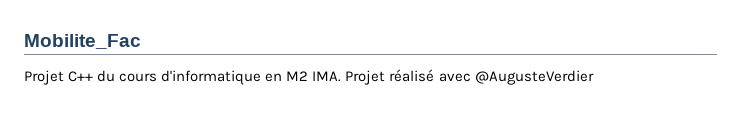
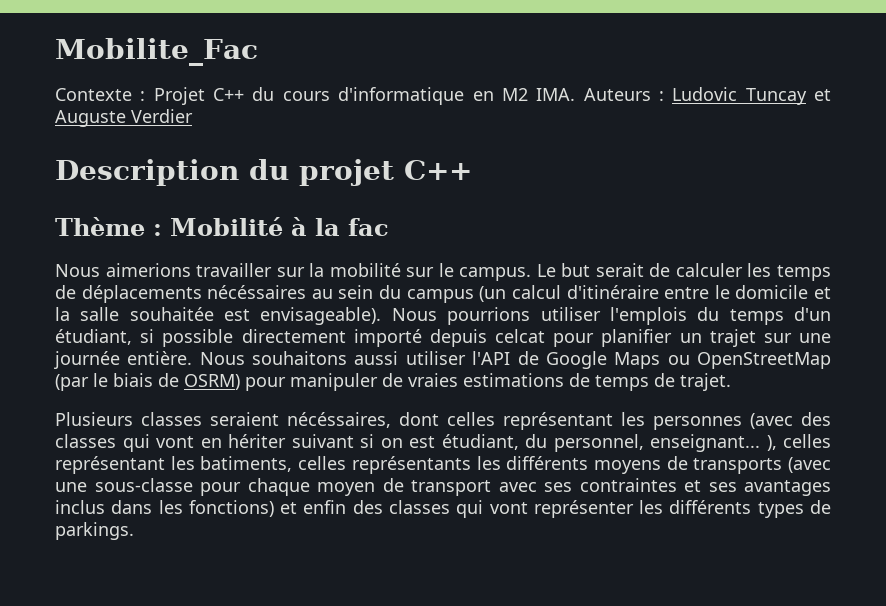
- Projet C++ du cours d'informatique en M2 IMA. Projet réalisé avec @AugusteVerdier
+ Contexte : Projet C++ du cours d'informatique en M2 IMA. Auteurs : Ludovic Tuncay et Auguste Verdier
+ Description du projet C++
+ Thème : Mobilité à la fac
+ Nous aimerions travailler sur la mobilité sur le campus. Le but serait de calculer les temps de déplacements nécéssaires au sein du campus (un calcul d'itinéraire entre le domicile et la salle souhaitée est envisageable). Nous pourrions utiliser l'emplois du temps d'un étudiant, si possible directement importé depuis celcat pour planifier un trajet sur une journée entière. Nous souhaitons aussi utiliser l'API de Google Maps ou OpenStreetMap (par le biais de OSRM) pour manipuler de vraies estimations de temps de trajet.
+ Plusieurs classes seraient nécéssaires, dont celles représentant les personnes (avec des classes qui vont en hériter suivant si on est étudiant, du personnel, enseignant... ), celles représentant les batiments, celles représentants les différents moyens de transports (avec une sous-classe pour chaque moyen de transport avec ses contraintes et ses avantages inclus dans les fonctions) et enfin des classes qui vont représenter les différents types de parkings.

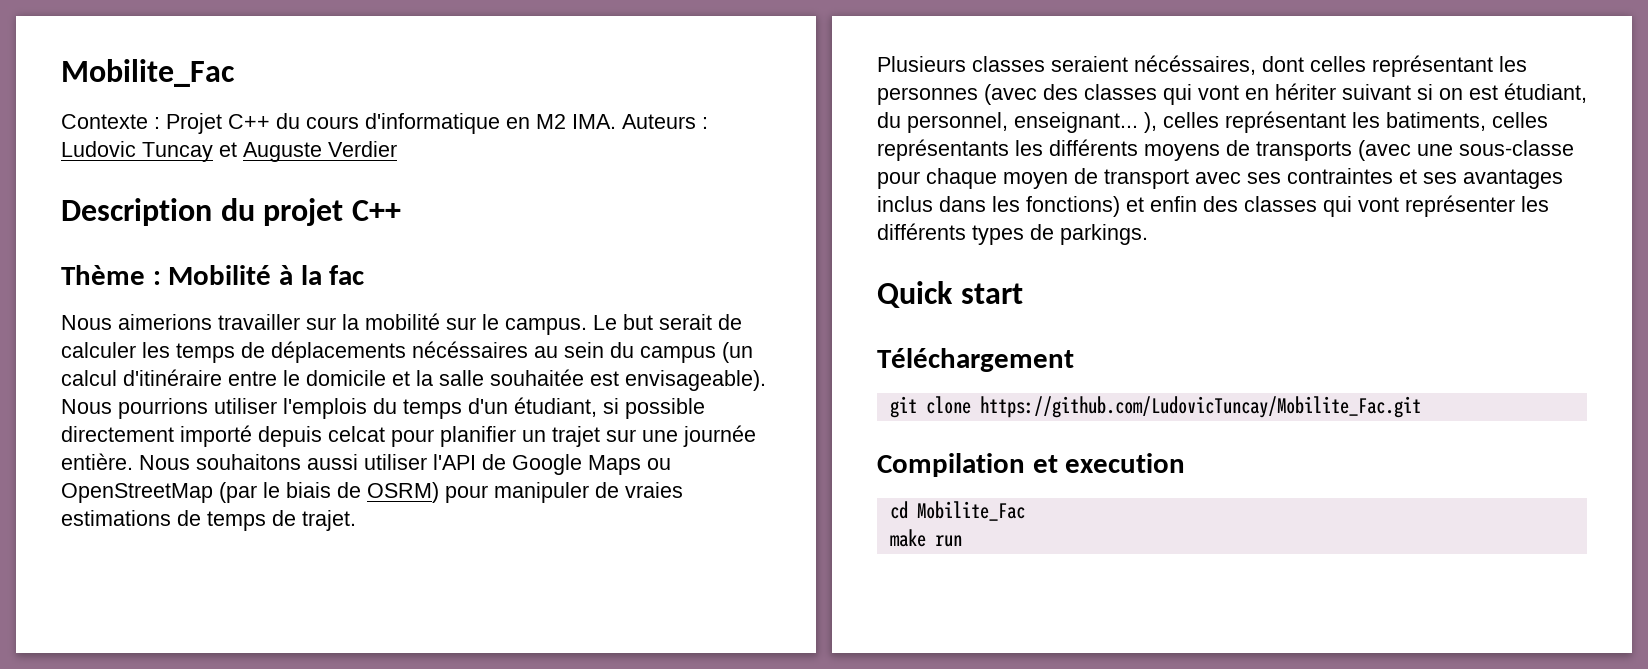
+ Quick start
+ Téléchargement
+ git clone https://github.com/LudovicTuncay/Mobilite_Fac.git
+ Compilation et execution
+ cd Mobilite_Fac
+ make run

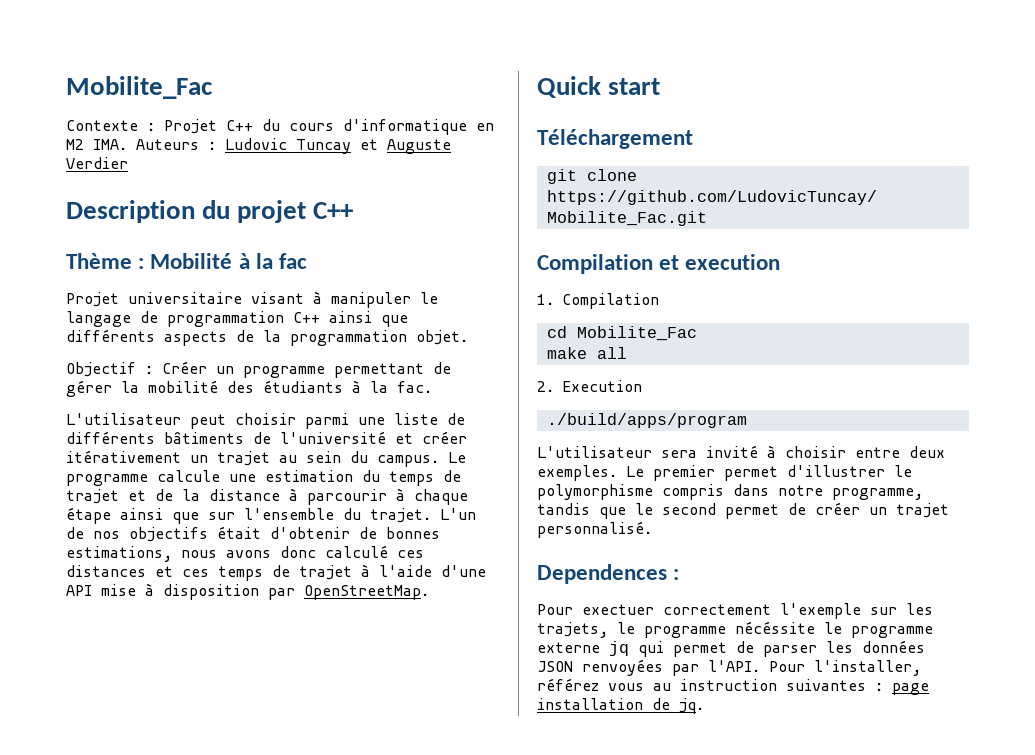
- Nous aimerions travailler sur la mobilité sur le campus. Le but serait de calculer les temps de déplacements nécéssaires au sein du campus (un calcul d'itinéraire entre le domicile et la salle souhaitée est envisageable). Nous pourrions utiliser l'emplois du temps d'un étudiant, si possible directement importé depuis celcat pour planifier un trajet sur une journée entière. Nous souhaitons aussi utiliser l'API de Google Maps ou OpenStreetMap (par le biais de OSRM) pour manipuler de vraies estimations de temps de trajet.
- Plusieurs classes seraient nécéssaires, dont celles représentant les personnes (avec des classes qui vont en hériter suivant si on est étudiant, du personnel, enseignant... ), celles représentant les batiments, celles représentants les différents moyens de transports (avec une sous-classe pour chaque moyen de transport avec ses contraintes et ses avantages inclus dans les fonctions) et enfin des classes qui vont représenter les différents types de parkings.
+ Projet universitaire visant à manipuler le langage de programmation C++ ainsi que différents aspects de la programmation objet.
+ Objectif : Créer un programme permettant de gérer la mobilité des étudiants à la fac.
+ L'utilisateur peut choisir parmi une liste de différents bâtiments de l'université et créer itérativement un trajet au sein du campus. Le programme calcule une estimation du temps de trajet et de la distance à parcourir à chaque étape ainsi que sur l'ensemble du trajet. L'un de nos objectifs était d'obtenir de bonnes estimations, nous avons donc calculé ces distances et ces temps de trajet à l'aide d'une API mise à disposition par OpenStreetMap.
+ 1. Compilation
- make run
+ make all
+ 2. Execution
+ ./build/apps/program
+ L'utilisateur sera invité à choisir entre deux exemples. Le premier permet d'illustrer le polymorphisme compris dans notre programme, tandis que le second permet de créer un trajet personnalisé.
+ Dependences :
+ Pour exectuer correctement l'exemple sur les trajets, le programme nécéssite le programme externe jq qui permet de parser les données JSON renvoyées par l'API. Pour l'installer, référez vous au instruction suivantes : page installation de jq.

